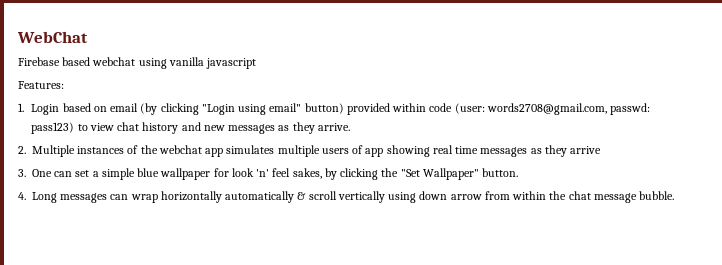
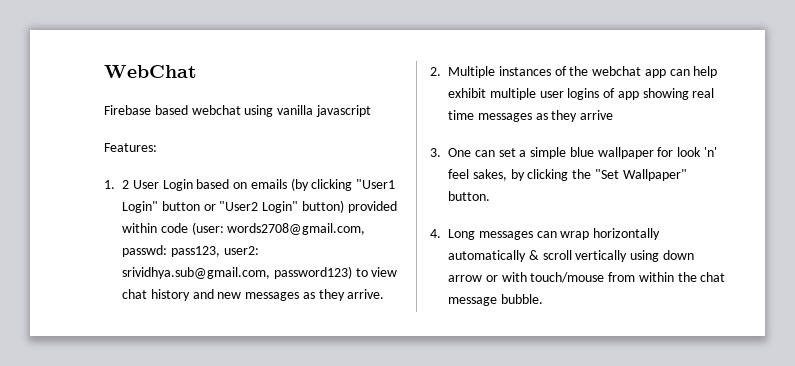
- 1. Login based on email (by clicking "Login using email" button) provided within code (user: words2708@gmail.com, passwd: pass123) to view chat history and new messages as they arrive.
+ 1. 2 User Login based on emails (by clicking "User1 Login" button or "User2 Login" button) provided within code (user: words2708@gmail.com, passwd: pass123, user2: srividhya.sub@gmail.com, password123) to view chat history and new messages as they arrive.
- 2. Multiple instances of the webchat app simulates multiple users of app showing real time messages as they arrive
+ 2. Multiple instances of the webchat app can help exhibit multiple user logins of app showing real time messages as they arrive
- 4. Long messages can wrap horizontally automatically & scroll vertically using down arrow from within the chat message bubble.
+ 4. Long messages can wrap horizontally automatically & scroll vertically using down arrow or with touch/mouse from within the chat message bubble.

